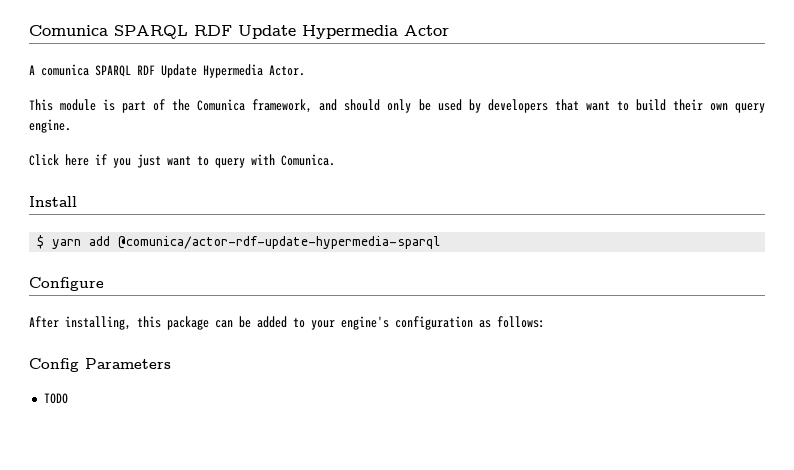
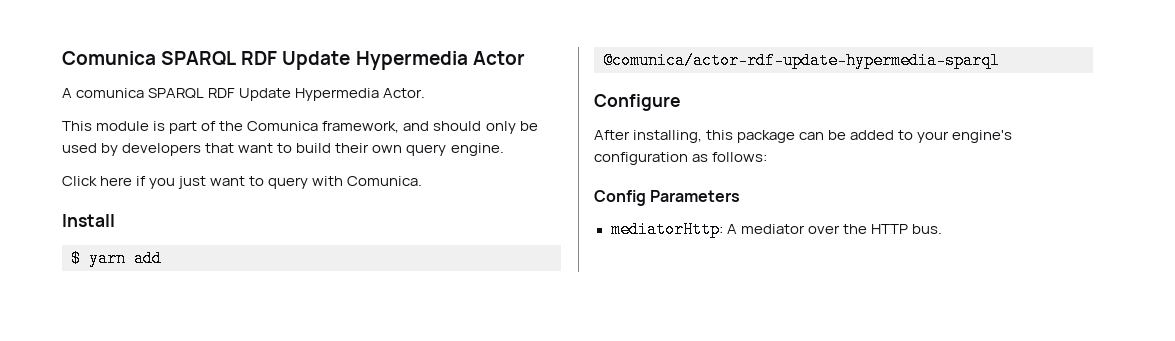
- TODO
+ mediatorHttp: A mediator over the HTTP bus.

